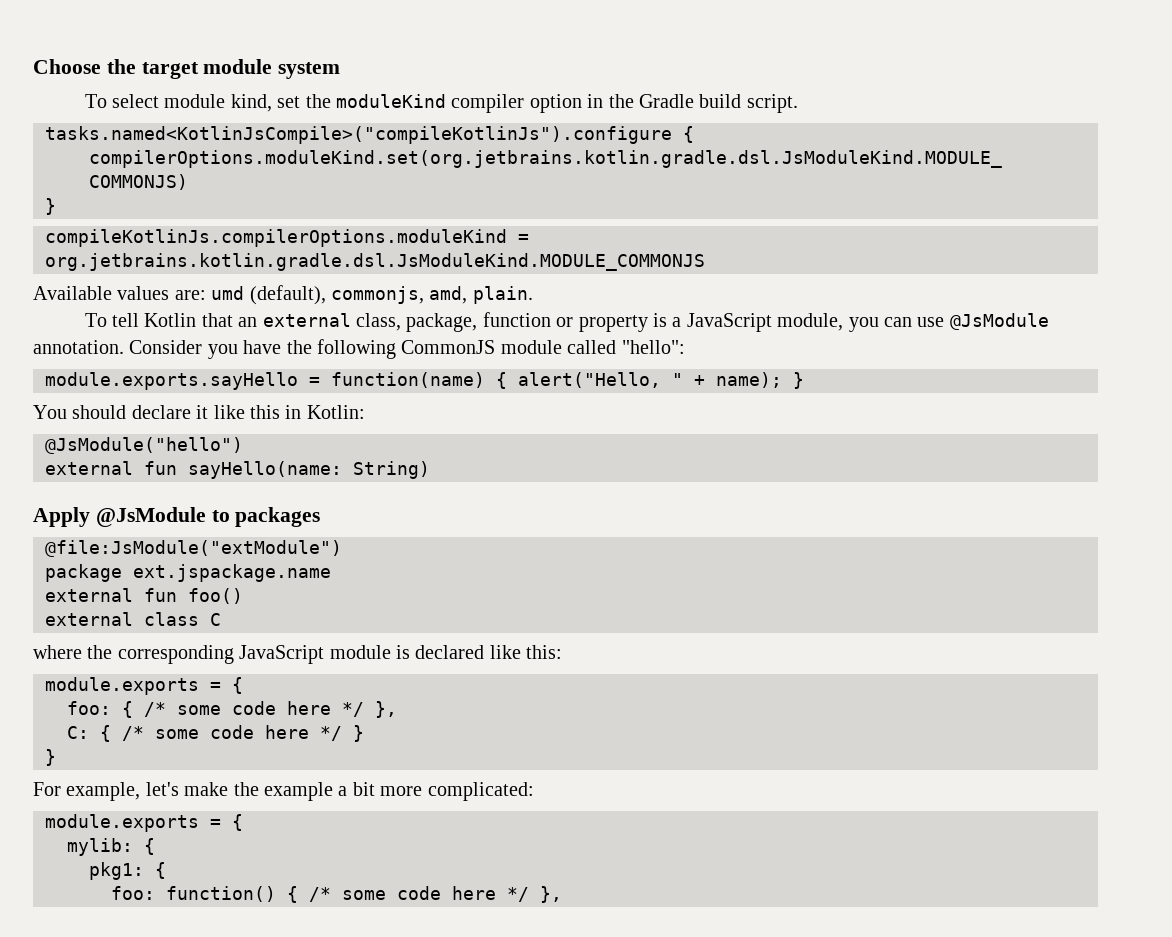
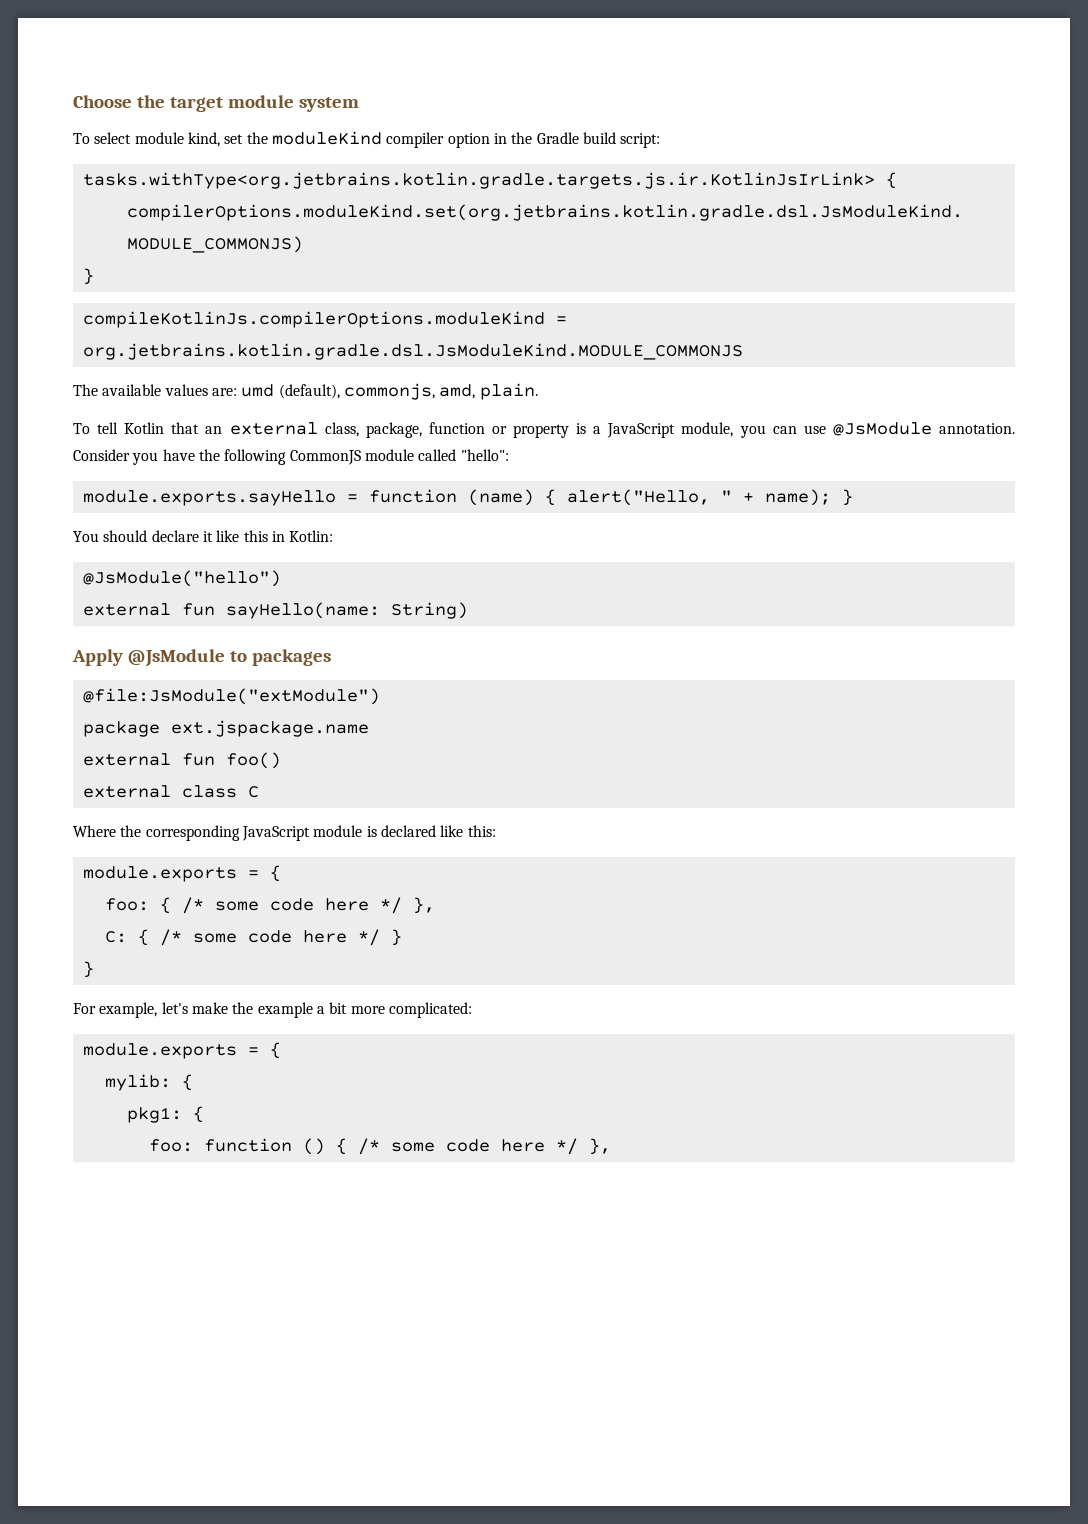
- To select module kind, set the moduleKind compiler option in the Gradle build script.
- tasks.named<KotlinJsCompile>("compileKotlinJs").configure {
+ To select module kind, set the moduleKind compiler option in the Gradle build script:
+ tasks.withType<org.jetbrains.kotlin.gradle.targets.js.ir.KotlinJsIrLink> {
- Available values are: umd (default), commonjs, amd, plain.
+ The available values are: umd (default), commonjs, amd, plain.
- module.exports.sayHello = function(name) { alert("Hello, " + name); }
+ module.exports.sayHello = function (name) { alert("Hello, " + name); }
- where the corresponding JavaScript module is declared like this:
+ Where the corresponding JavaScript module is declared like this:
- foo: function() { /* some code here */ },
+ foo: function () { /* some code here */ },

